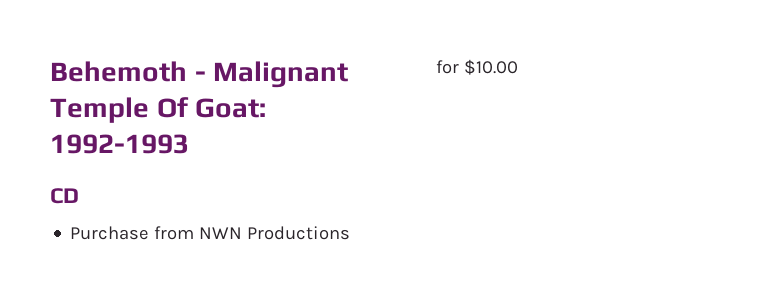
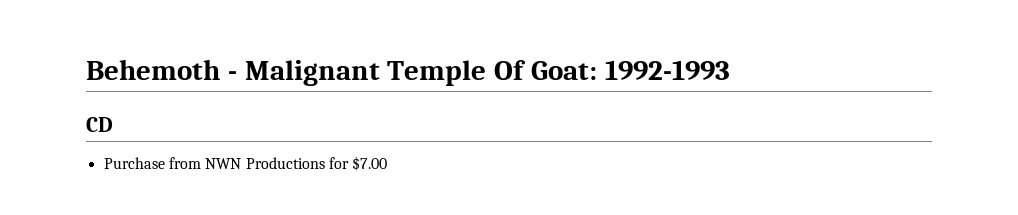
- Purchase from NWN Productions for $10.00
+ Purchase from NWN Productions for $7.00

